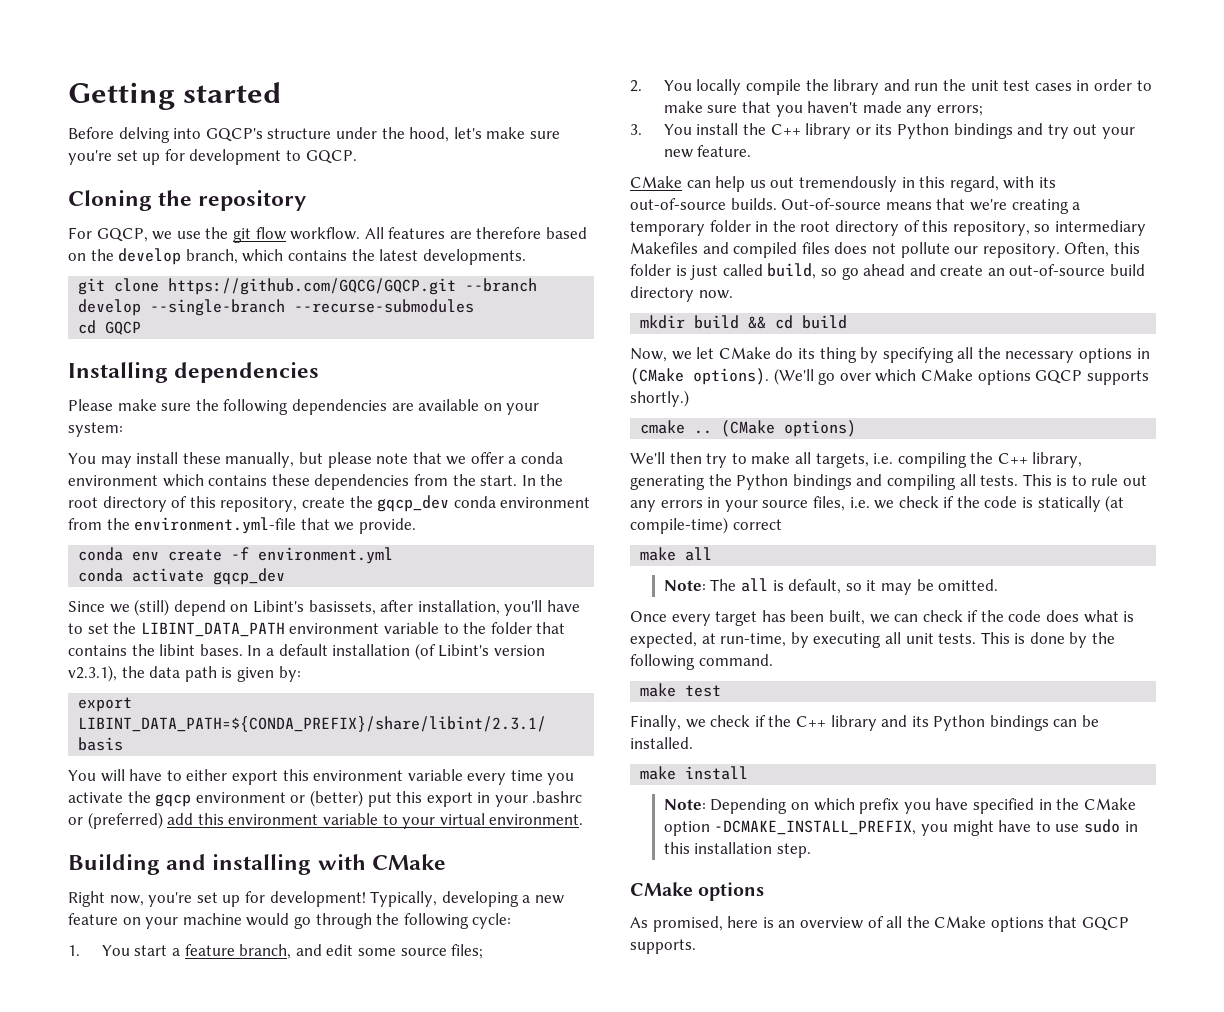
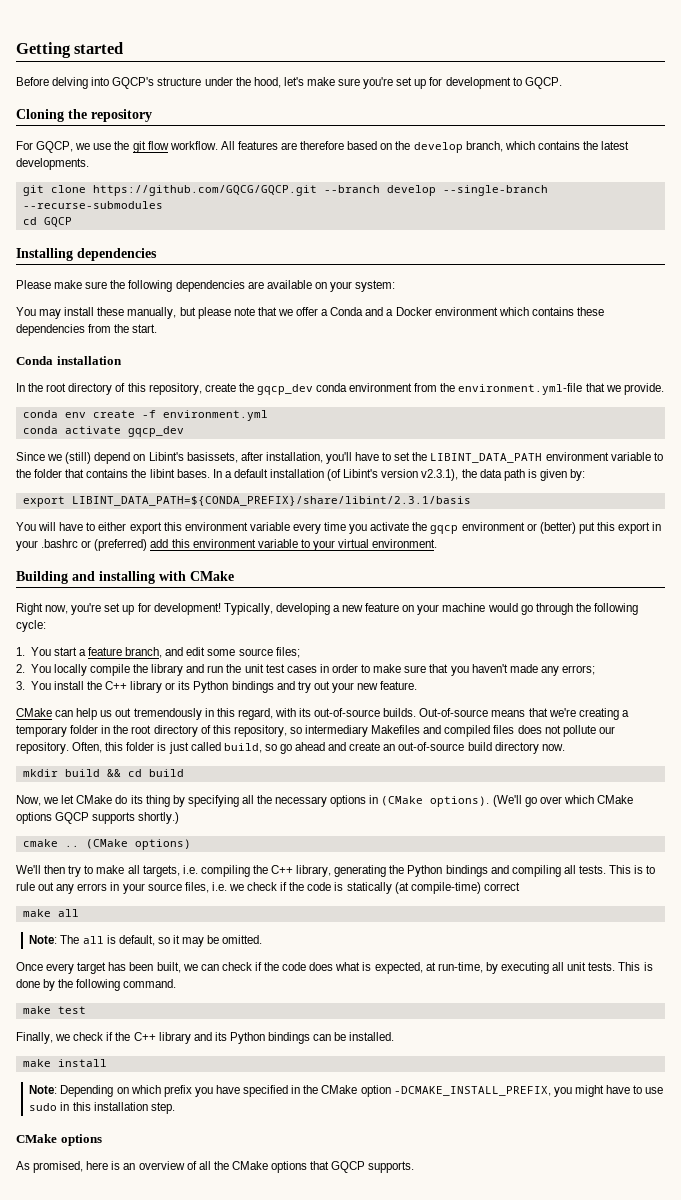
- You may install these manually, but please note that we offer a conda environment which contains these dependencies from the start. In the root directory of this repository, create the gqcp_dev conda environment from the environment.yml-file that we provide.
+ You may install these manually, but please note that we offer a Conda and a Docker environment which contains these dependencies from the start.
+ Conda installation
+ In the root directory of this repository, create the gqcp_dev conda environment from the environment.yml-file that we provide.

